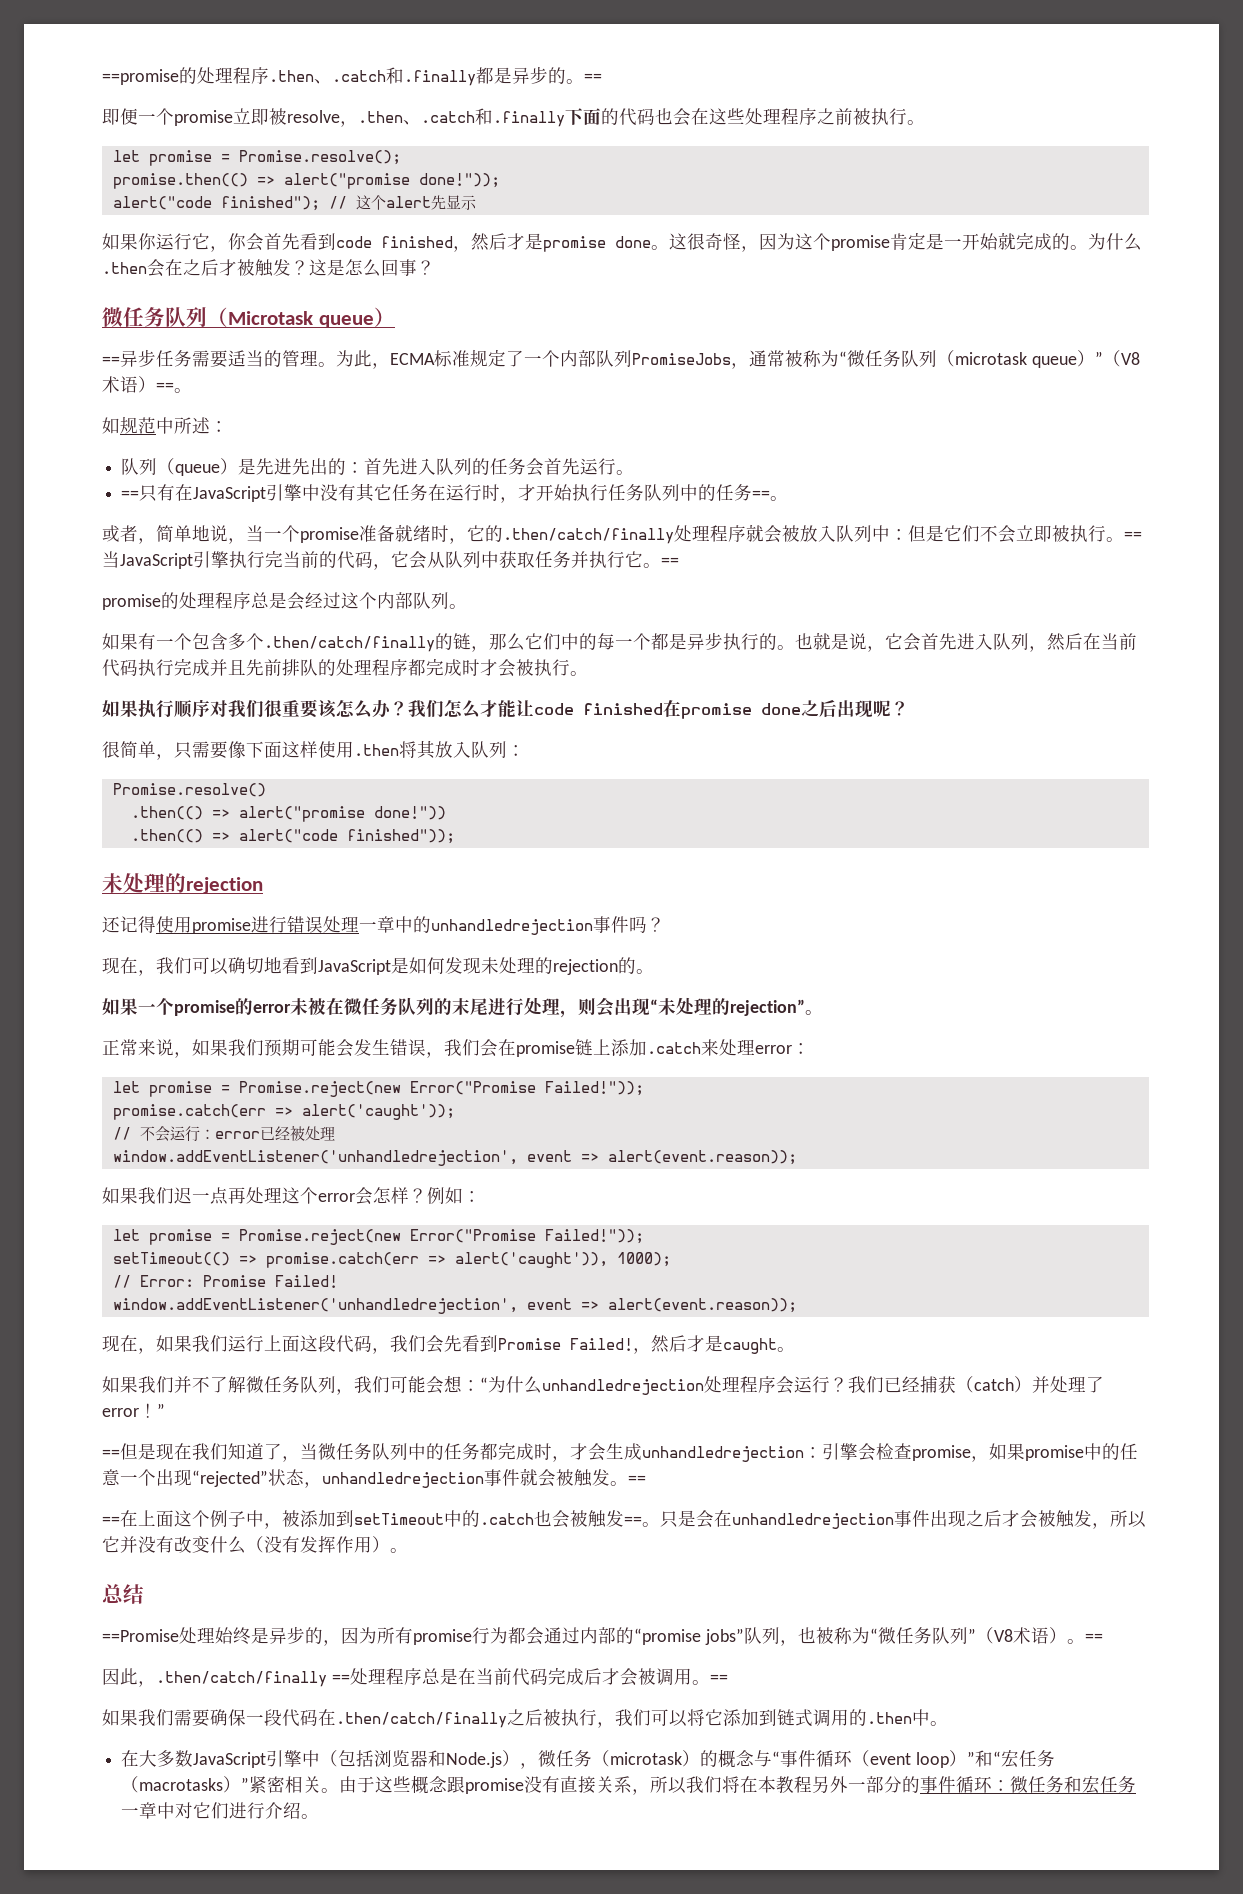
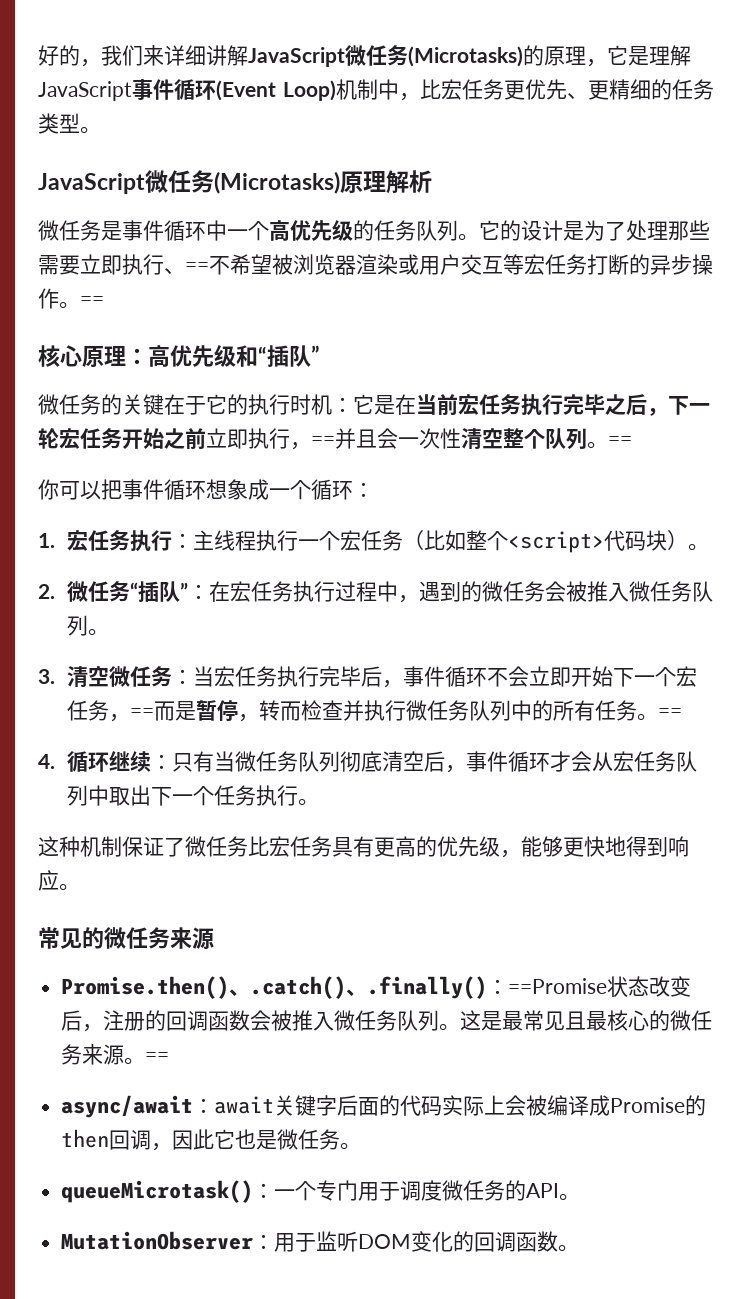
- ==promise的处理程序.then、.catch和.finally都是异步的。==
- 即便一个promise立即被resolve，.then、.catch和.finally下面的代码也会在这些处理程序之前被执行。
- let promise = Promise.resolve();
- promise.then(() => alert("promise done!"));
- alert("code finished"); // 这个alert先显示
- 如果你运行它，你会首先看到code finished，然后才是promise done。这很奇怪，因为这个promise肯定是一开始就完成的。为什么.then会在之后才被触发？这是怎么回事？
- 微任务队列（Microtask queue）
- ==异步任务需要适当的管理。为此，ECMA标准规定了一个内部队列PromiseJobs，通常被称为“微任务队列（microtask queue）”（V8术语）==。
- 如规范中所述：
- 队列（queue）是先进先出的：首先进入队列的任务会首先运行。
- ==只有在JavaScript引擎中没有其它任务在运行时，才开始执行任务队列中的任务==。
- 或者，简单地说，当一个promise准备就绪时，它的.then/catch/finally处理程序就会被放入队列中：但是它们不会立即被执行。==当JavaScript引擎执行完当前的代码，它会从队列中获取任务并执行它。==
- promise的处理程序总是会经过这个内部队列。
- 如果有一个包含多个.then/catch/finally的链，那么它们中的每一个都是异步执行的。也就是说，它会首先进入队列，然后在当前代码执行完成并且先前排队的处理程序都完成时才会被执行。
- 如果执行顺序对我们很重要该怎么办？我们怎么才能让code finished在promise done之后出现呢？
- 很简单，只需要像下面这样使用.then将其放入队列：
- Promise.resolve()
- .then(() => alert("promise done!"))
- .then(() => alert("code finished"));
- 未处理的rejection
- 还记得使用promise进行错误处理一章中的unhandledrejection事件吗？
- 现在，我们可以确切地看到JavaScript是如何发现未处理的rejection的。
- 如果一个promise的error未被在微任务队列的末尾进行处理，则会出现“未处理的rejection”。
- 正常来说，如果我们预期可能会发生错误，我们会在promise链上添加.catch来处理error：
- let promise = Promise.reject(new Error("Promise Failed!"));
- promise.catch(err => alert('caught'));
- // 不会运行：error已经被处理
- window.addEventListener('unhandledrejection', event => alert(event.reason));
- 如果我们迟一点再处理这个error会怎样？例如：
- let promise = Promise.reject(new Error("Promise Failed!"));
- setTimeout(() => promise.catch(err => alert('caught')), 1000);
- // Error: Promise Failed!
- window.addEventListener('unhandledrejection', event => alert(event.reason));
- 现在，如果我们运行上面这段代码，我们会先看到Promise Failed!，然后才是caught。
- 如果我们并不了解微任务队列，我们可能会想：“为什么unhandledrejection处理程序会运行？我们已经捕获（catch）并处理了error！”
- ==但是现在我们知道了，当微任务队列中的任务都完成时，才会生成unhandledrejection：引擎会检查promise，如果promise中的任意一个出现“rejected”状态，unhandledrejection事件就会被触发。==
- ==在上面这个例子中，被添加到setTimeout中的.catch也会被触发==。只是会在unhandledrejection事件出现之后才会被触发，所以它并没有改变什么（没有发挥作用）。
- 总结
- ==Promise处理始终是异步的，因为所有promise行为都会通过内部的“promise jobs”队列，也被称为“微任务队列”（V8术语）。==
- 因此，.then/catch/finally ==处理程序总是在当前代码完成后才会被调用。==
- 如果我们需要确保一段代码在.then/catch/finally之后被执行，我们可以将它添加到链式调用的.then中。
- 在大多数JavaScript引擎中（包括浏览器和Node.js），微任务（microtask）的概念与“事件循环（event loop）”和“宏任务（macrotasks）”紧密相关。由于这些概念跟promise没有直接关系，所以我们将在本教程另外一部分的事件循环：微任务和宏任务一章中对它们进行介绍。
+ 好的，我们来详细讲解JavaScript微任务(Microtasks)的原理，它是理解JavaScript事件循环(Event Loop)机制中，比宏任务更优先、更精细的任务类型。
+ JavaScript微任务(Microtasks)原理解析
+ 微任务是事件循环中一个高优先级的任务队列。它的设计是为了处理那些需要立即执行、==不希望被浏览器渲染或用户交互等宏任务打断的异步操作。==
+ 核心原理：高优先级和“插队”
+ 微任务的关键在于它的执行时机：它是在当前宏任务执行完毕之后，下一轮宏任务开始之前立即执行，==并且会一次性清空整个队列。==
+ 你可以把事件循环想象成一个循环：
+ 1.宏任务执行：主线程执行一个宏任务（比如整个<script>代码块）。
+ 2.微任务“插队”：在宏任务执行过程中，遇到的微任务会被推入微任务队列。
+ 3.清空微任务：当宏任务执行完毕后，事件循环不会立即开始下一个宏任务，==而是暂停，转而检查并执行微任务队列中的所有任务。==
+ 4.循环继续：只有当微任务队列彻底清空后，事件循环才会从宏任务队列中取出下一个任务执行。
+ 这种机制保证了微任务比宏任务具有更高的优先级，能够更快地得到响应。
+ 常见的微任务来源
+ Promise.then()、.catch()、.finally()：==Promise状态改变后，注册的回调函数会被推入微任务队列。这是最常见且最核心的微任务来源。==
+ async/await：await关键字后面的代码实际上会被编译成Promise的then回调，因此它也是微任务。
+ queueMicrotask()：一个专门用于调度微任务的API。
+ MutationObserver：用于监听DOM变化的回调函数。

